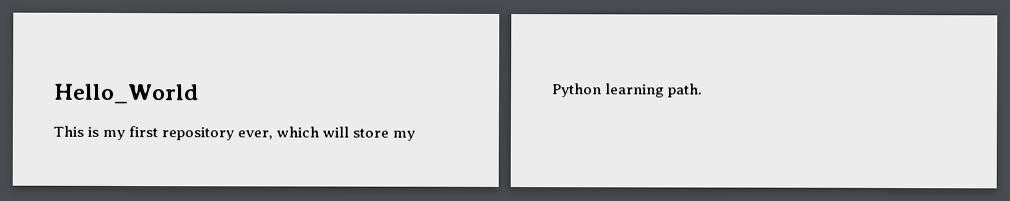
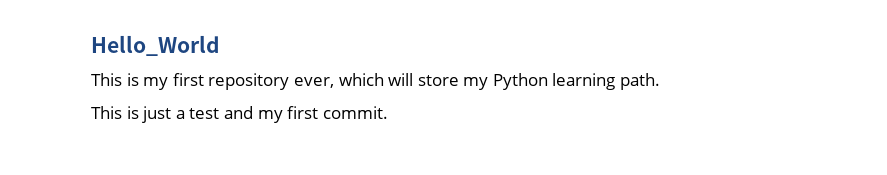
+ This is just a test and my first commit.

